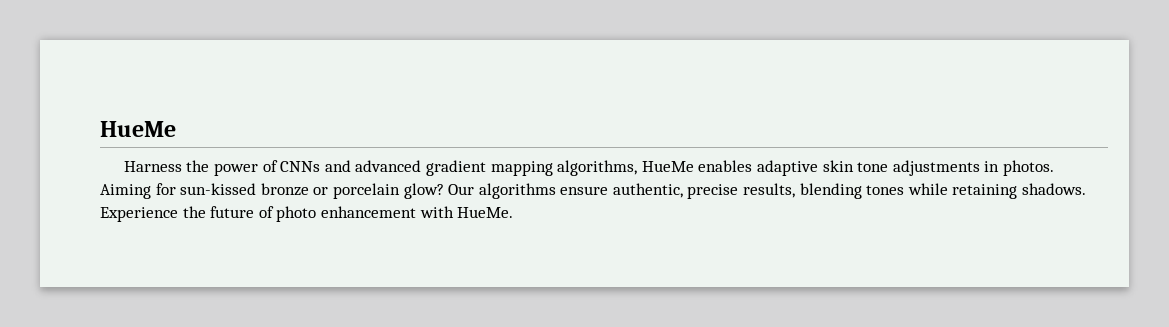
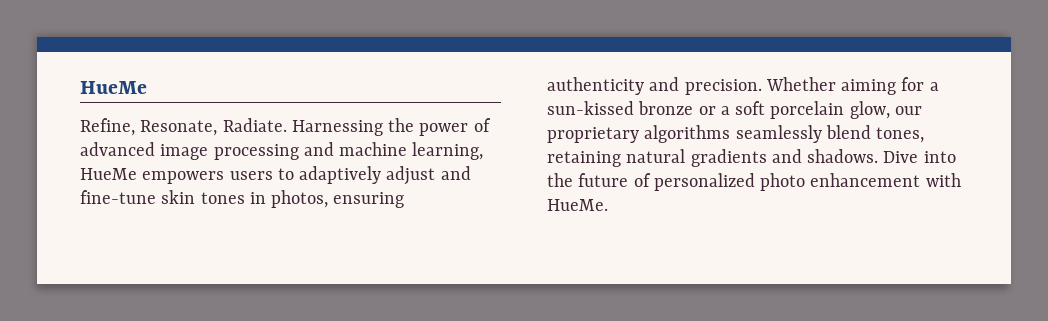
- Harness the power of CNNs and advanced gradient mapping algorithms, HueMe enables adaptive skin tone adjustments in photos. Aiming for sun-kissed bronze or porcelain glow? Our algorithms ensure authentic, precise results, blending tones while retaining shadows. Experience the future of photo enhancement with HueMe.
+ Refine, Resonate, Radiate. Harnessing the power of advanced image processing and machine learning, HueMe empowers users to adaptively adjust and fine-tune skin tones in photos, ensuring authenticity and precision. Whether aiming for a sun-kissed bronze or a soft porcelain glow, our proprietary algorithms seamlessly blend tones, retaining natural gradients and shadows. Dive into the future of personalized photo enhancement with HueMe.

